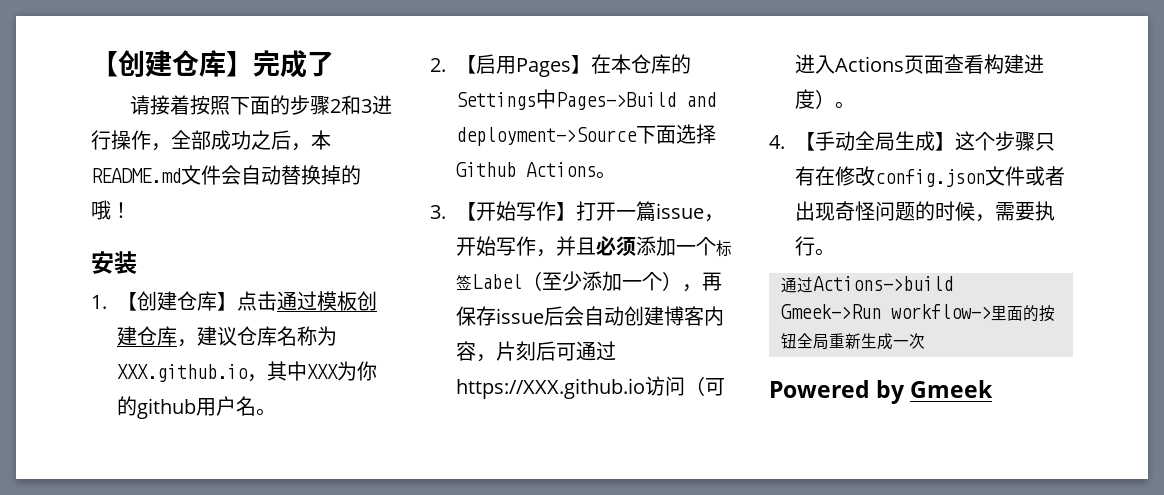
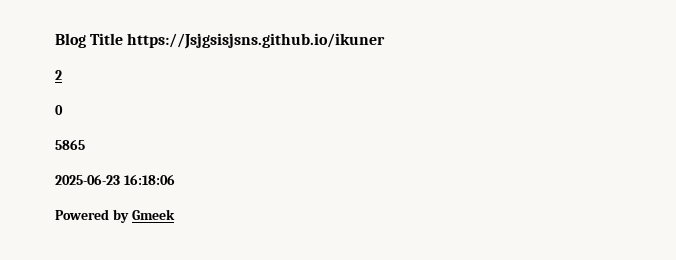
- 【创建仓库】完成了
- 请接着按照下面的步骤2和3进行操作，全部成功之后，本README.md文件会自动替换掉的哦！
- 安装
- 1.【创建仓库】点击通过模板创建仓库，建议仓库名称为XXX.github.io，其中XXX为你的github用户名。
- 2.【启用Pages】在本仓库的Settings中Pages->Build and deployment->Source下面选择Github Actions。
- 3.【开始写作】打开一篇issue，开始写作，并且必须添加一个标签Label（至少添加一个），再保存issue后会自动创建博客内容，片刻后可通过https://XXX.github.io访问（可进入Actions页面查看构建进度）。
- 4.【手动全局生成】这个步骤只有在修改config.json文件或者出现奇怪问题的时候，需要执行。
- 通过Actions->build Gmeek->Run workflow->里面的按钮全局重新生成一次
+ Blog Title https://Jsjgsisjsns.github.io/ikuner
+ 2
+ 0
+ 5865
+ 2025-06-23 16:18:06

